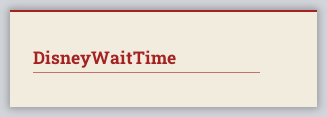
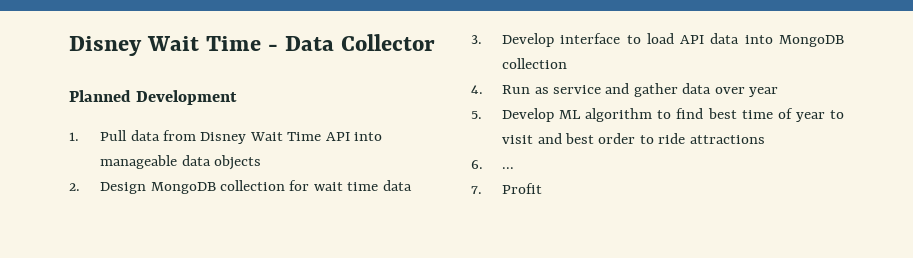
- DisneyWaitTime
+ Disney Wait Time - Data Collector
+ Planned Development
+ 1. Pull data from Disney Wait Time API into manageable data objects
+ 2. Design MongoDB collection for wait time data
+ 3. Develop interface to load API data into MongoDB collection
+ 4. Run as service and gather data over year
+ 5. Develop ML algorithm to find best time of year to visit and best order to ride attractions
+ 6. ...
+ 7. Profit

